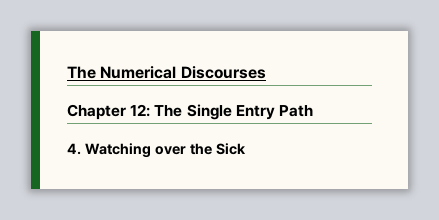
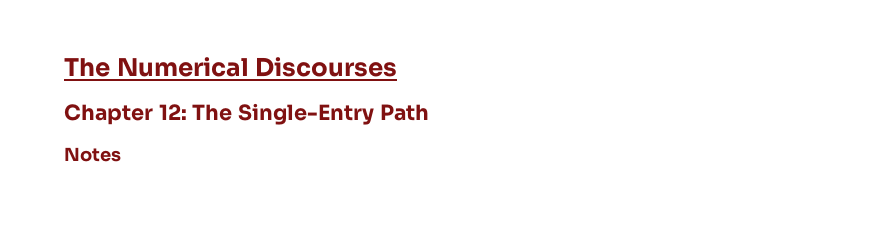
- Chapter 12: The Single Entry Path
+ Chapter 12: The Single-Entry Path
- 4. Watching over the Sick
+ Notes

